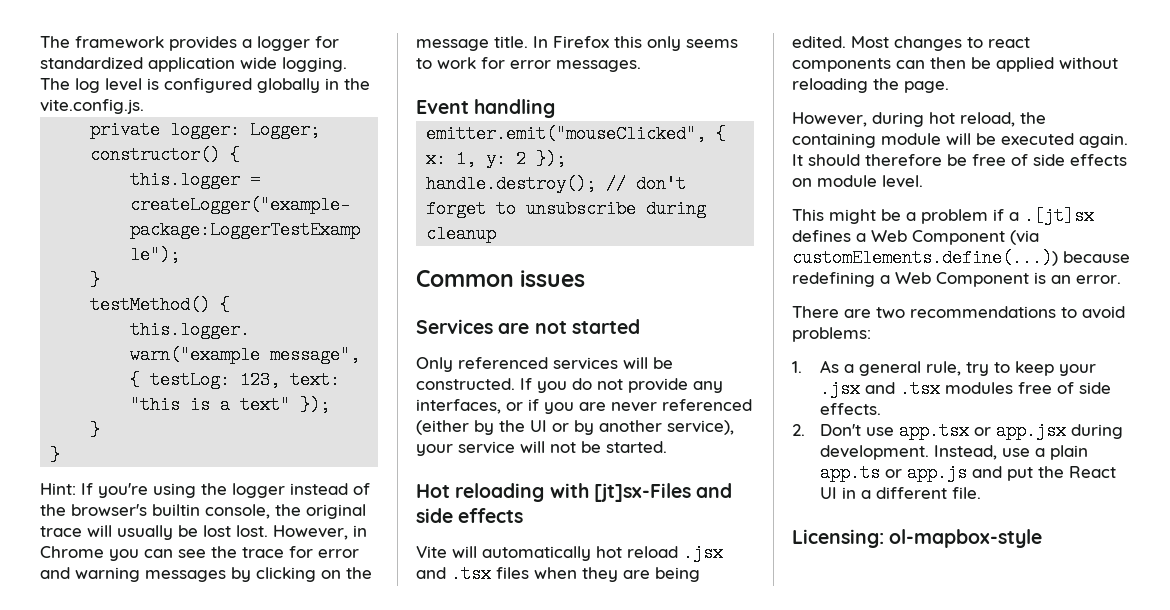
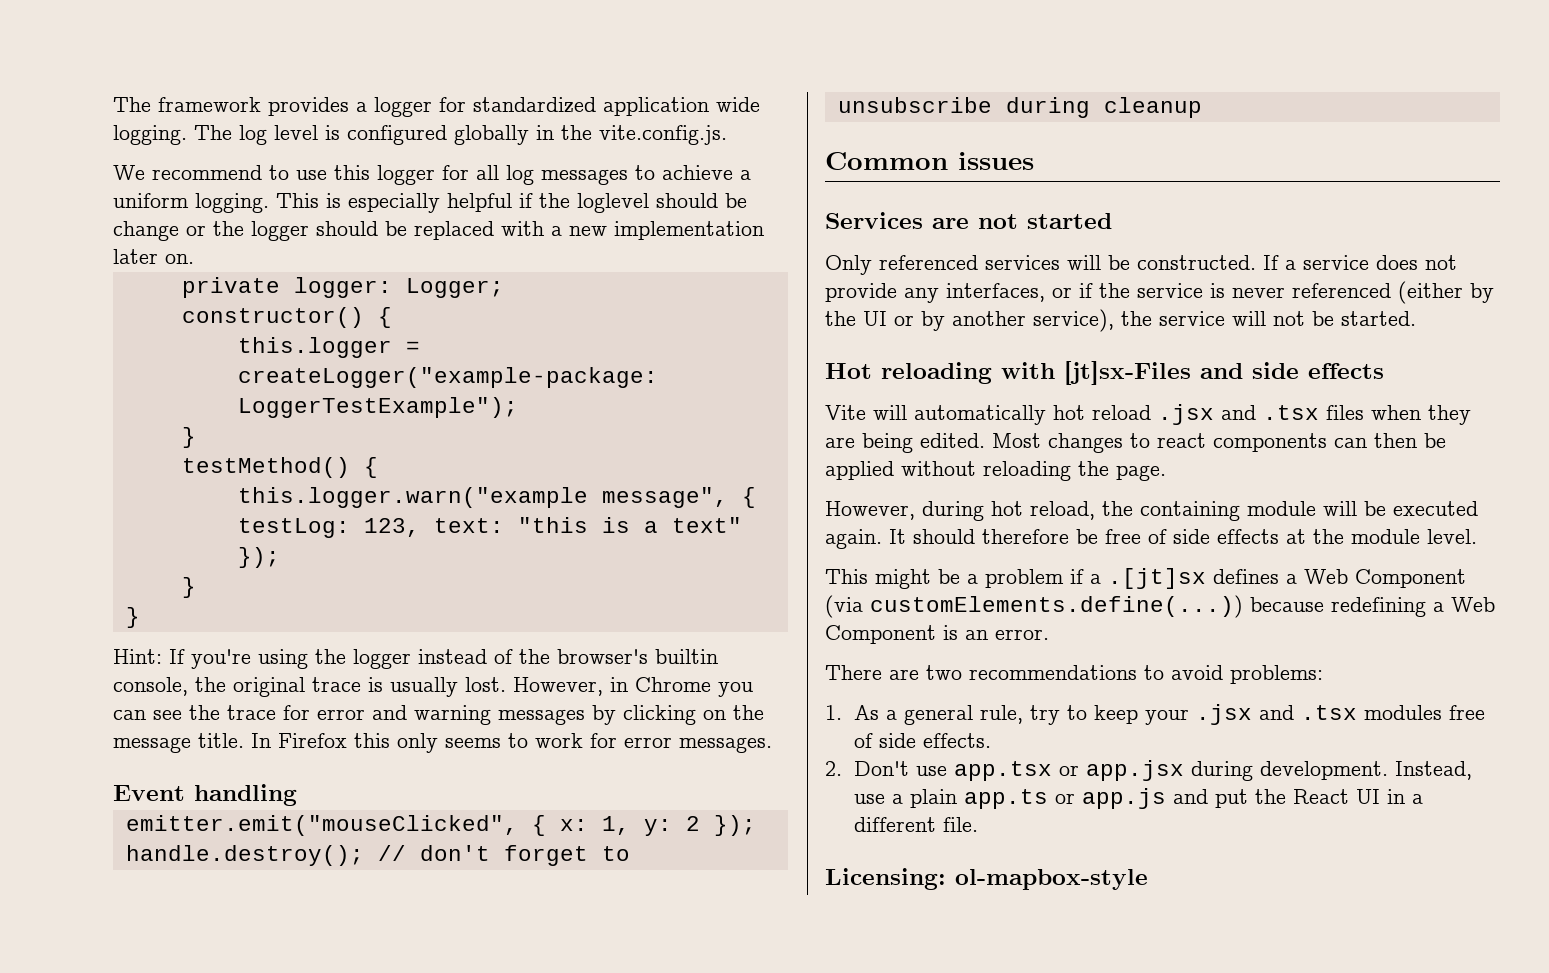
+ We recommend to use this logger for all log messages to achieve a uniform logging. This is especially helpful if the loglevel should be change or the logger should be replaced with a new implementation later on.
- Hint: If you're using the logger instead of the browser's builtin console, the original trace will usually be lost lost.
+ Hint: If you're using the logger instead of the browser's builtin console, the original trace is usually lost.
- If you do not provide any interfaces, or if you are never referenced (either by the UI or by another service), your service will not be started.
+ If a service does not provide any interfaces, or if the service is never referenced (either by the UI or by another service), the service will not be started.
- It should therefore be free of side effects on module level.
+ It should therefore be free of side effects at the module level.

